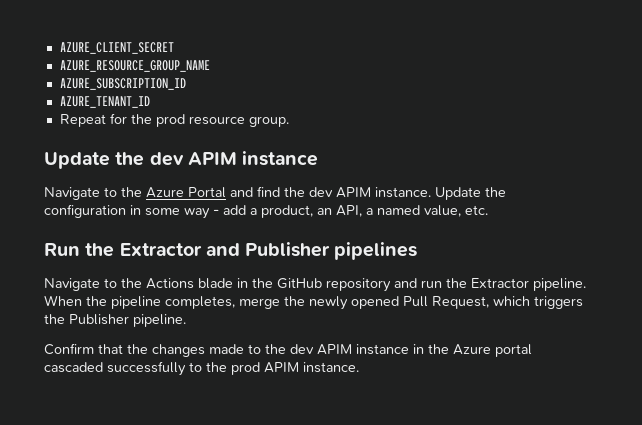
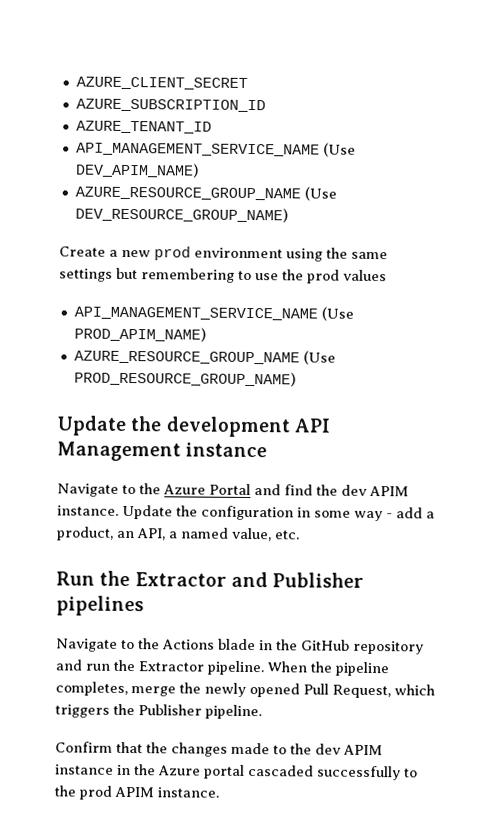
- AZURE_RESOURCE_GROUP_NAME
- Repeat for the prod resource group.
- Update the dev APIM instance
+ API_MANAGEMENT_SERVICE_NAME (Use DEV_APIM_NAME)
+ AZURE_RESOURCE_GROUP_NAME (Use DEV_RESOURCE_GROUP_NAME)
+ Create a new prod environment using the same settings but remembering to use the prod values
+ API_MANAGEMENT_SERVICE_NAME (Use PROD_APIM_NAME)
+ AZURE_RESOURCE_GROUP_NAME (Use PROD_RESOURCE_GROUP_NAME)
+ Update the development API Management instance

